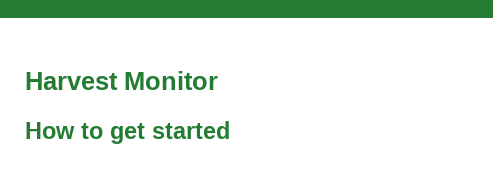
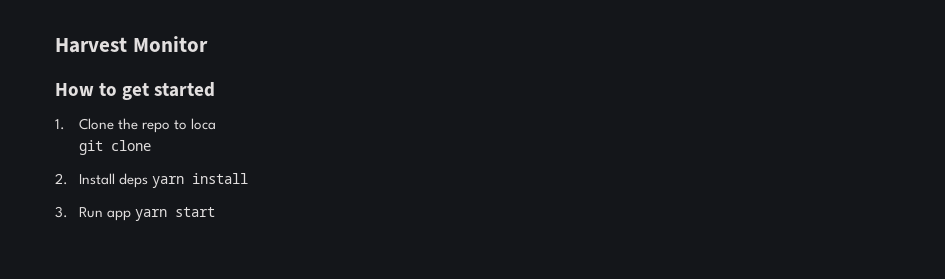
+ 1. Clone the repo to loca
+ git clone
+ 2. Install deps yarn install
+ 3. Run app yarn start

